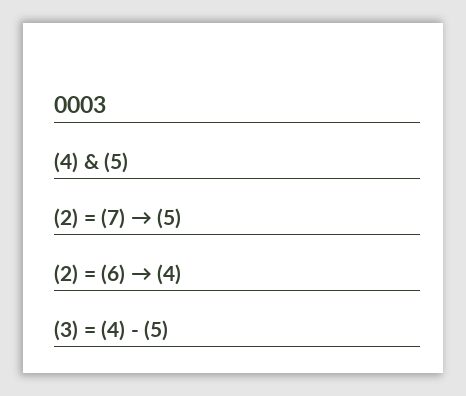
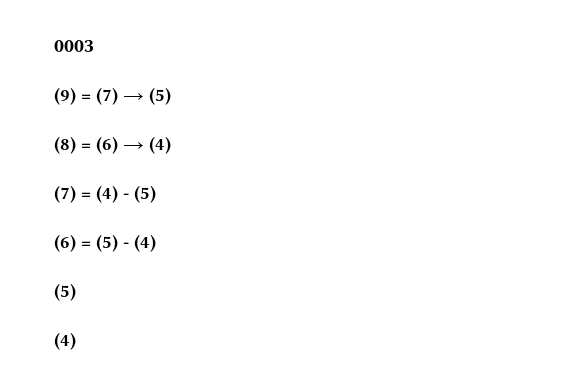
- (4) & (5)
- (2) = (7) → (5)
+ (9) = (7) → (5)
- (2) = (6) → (4)
+ (8) = (6) → (4)
- (3) = (4) - (5)
+ (7) = (4) - (5)
+ (6) = (5) - (4)
+ (5)
+ (4)

